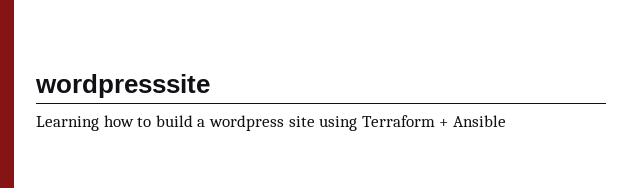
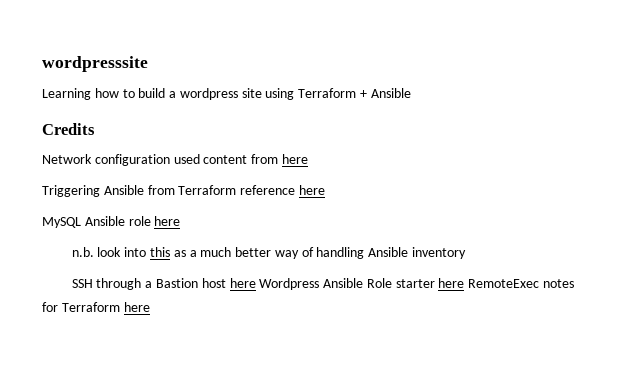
+ Credits
+ Network configuration used content from here
+ Triggering Ansible from Terraform reference here
+ MySQL Ansible role here
+ n.b. look into this as a much better way of handling Ansible inventory
+ SSH through a Bastion host here Wordpress Ansible Role starter here RemoteExec notes for Terraform here

